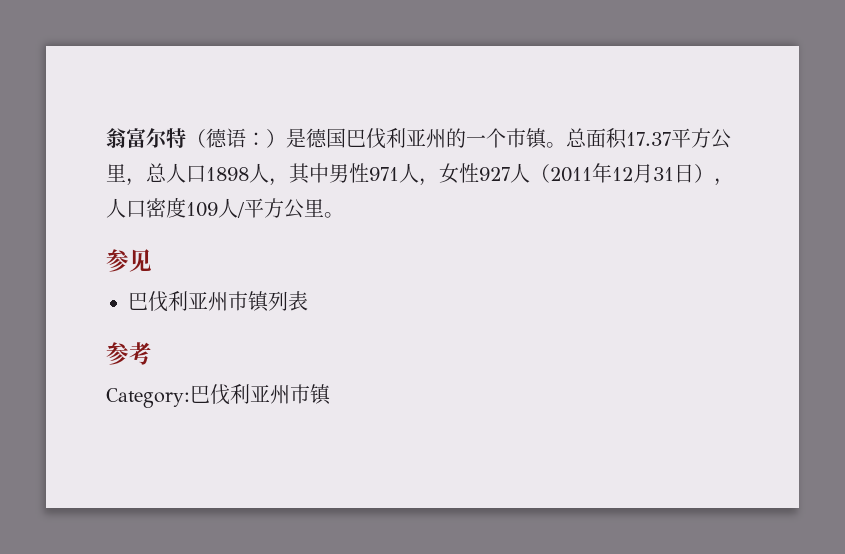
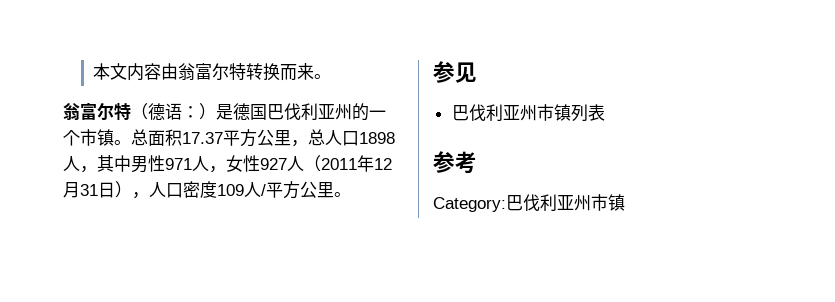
+ 本文内容由翁富尔特转换而来。

